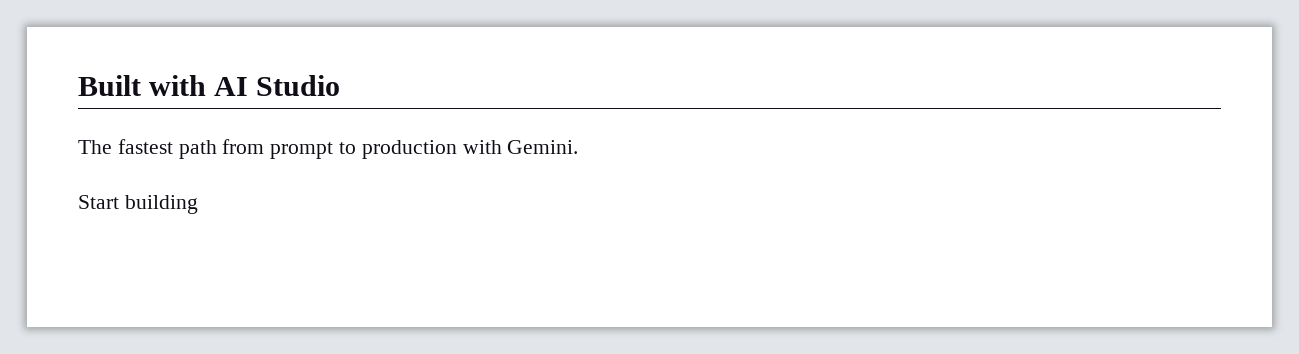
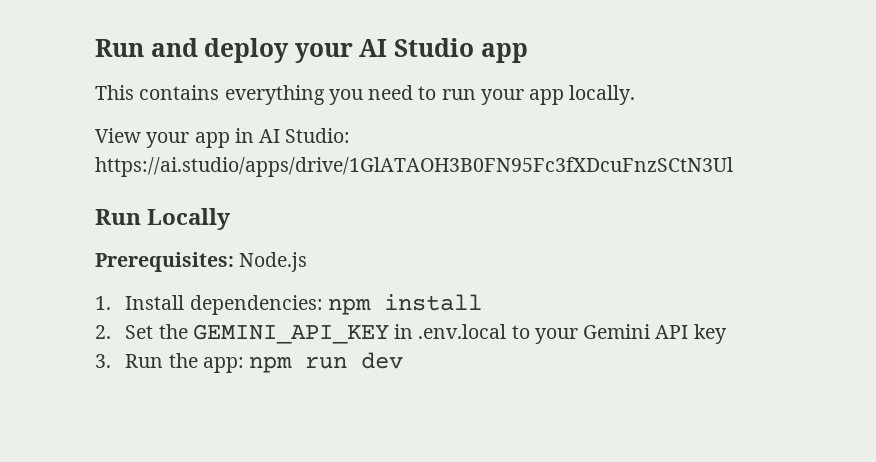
- Built with AI Studio
- The fastest path from prompt to production with Gemini.
- Start building
+ Run and deploy your AI Studio app
+ This contains everything you need to run your app locally.
+ View your app in AI Studio: https://ai.studio/apps/drive/1GlATAOH3B0FN95Fc3fXDcuFnzSCtN3Ul
+ Run Locally
+ Prerequisites: Node.js
+ 1. Install dependencies: npm install
+ 2. Set the GEMINI_API_KEY in .env.local to your Gemini API key
+ 3. Run the app: npm run dev

